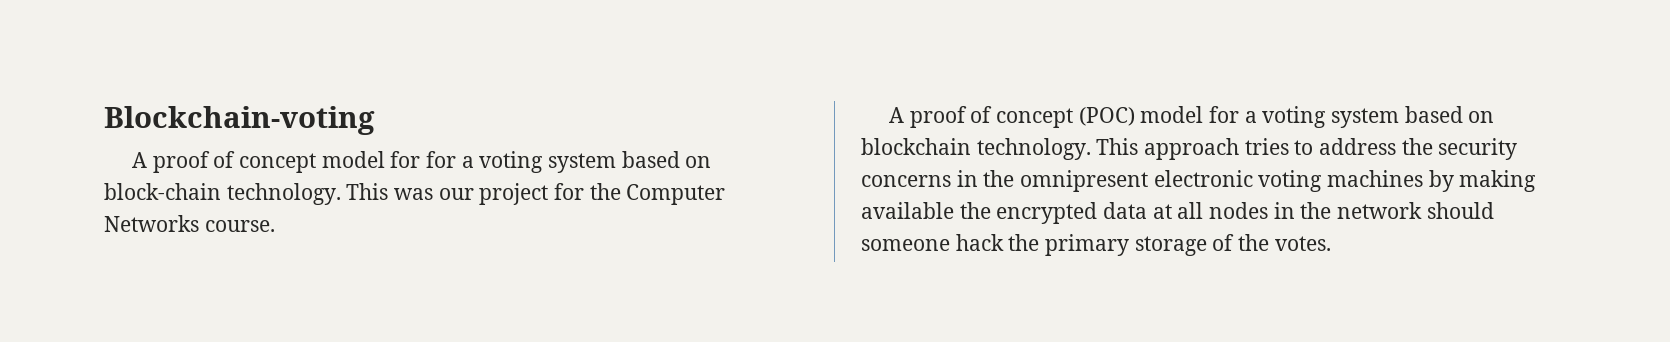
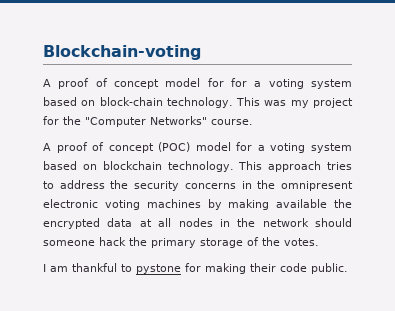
- This was our project for the Computer Networks course.
+ This was my project for the "Computer Networks" course.
+ I am thankful to pystone for making their code public.

